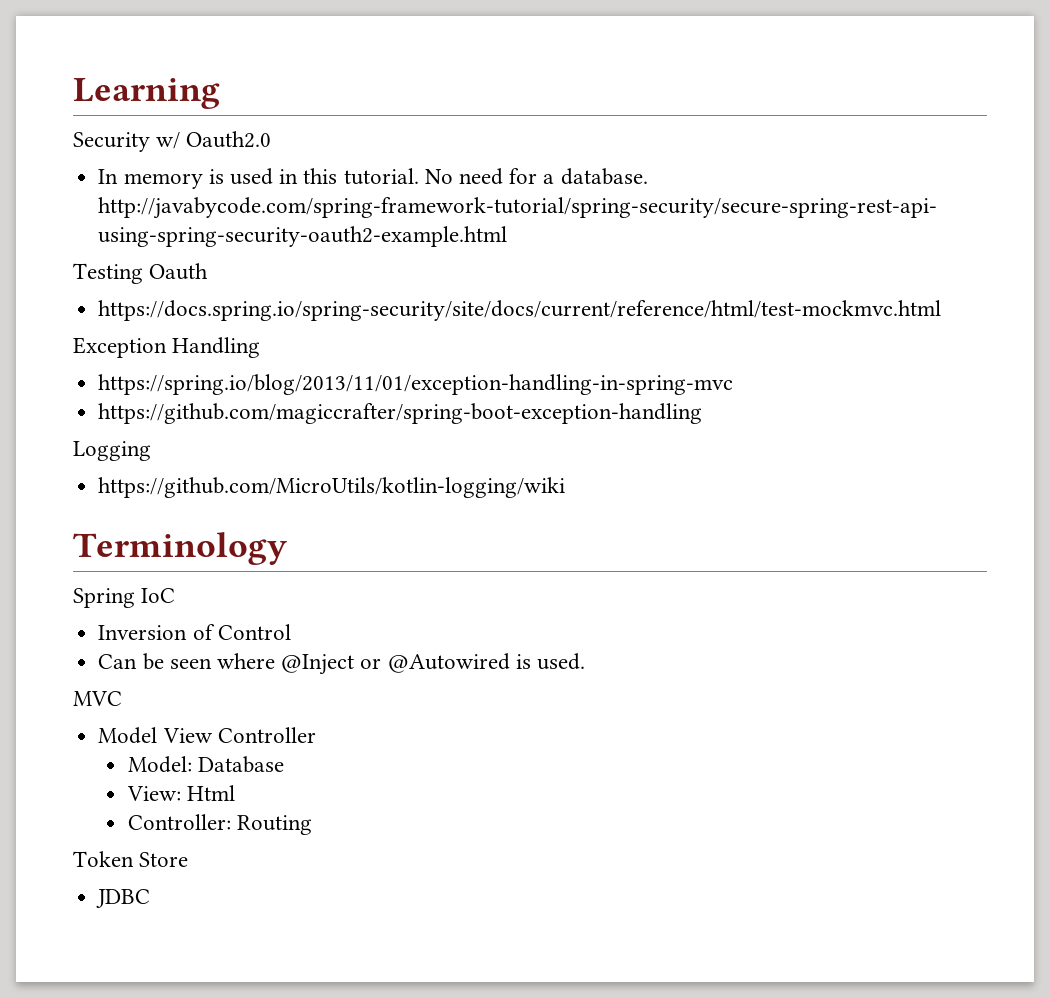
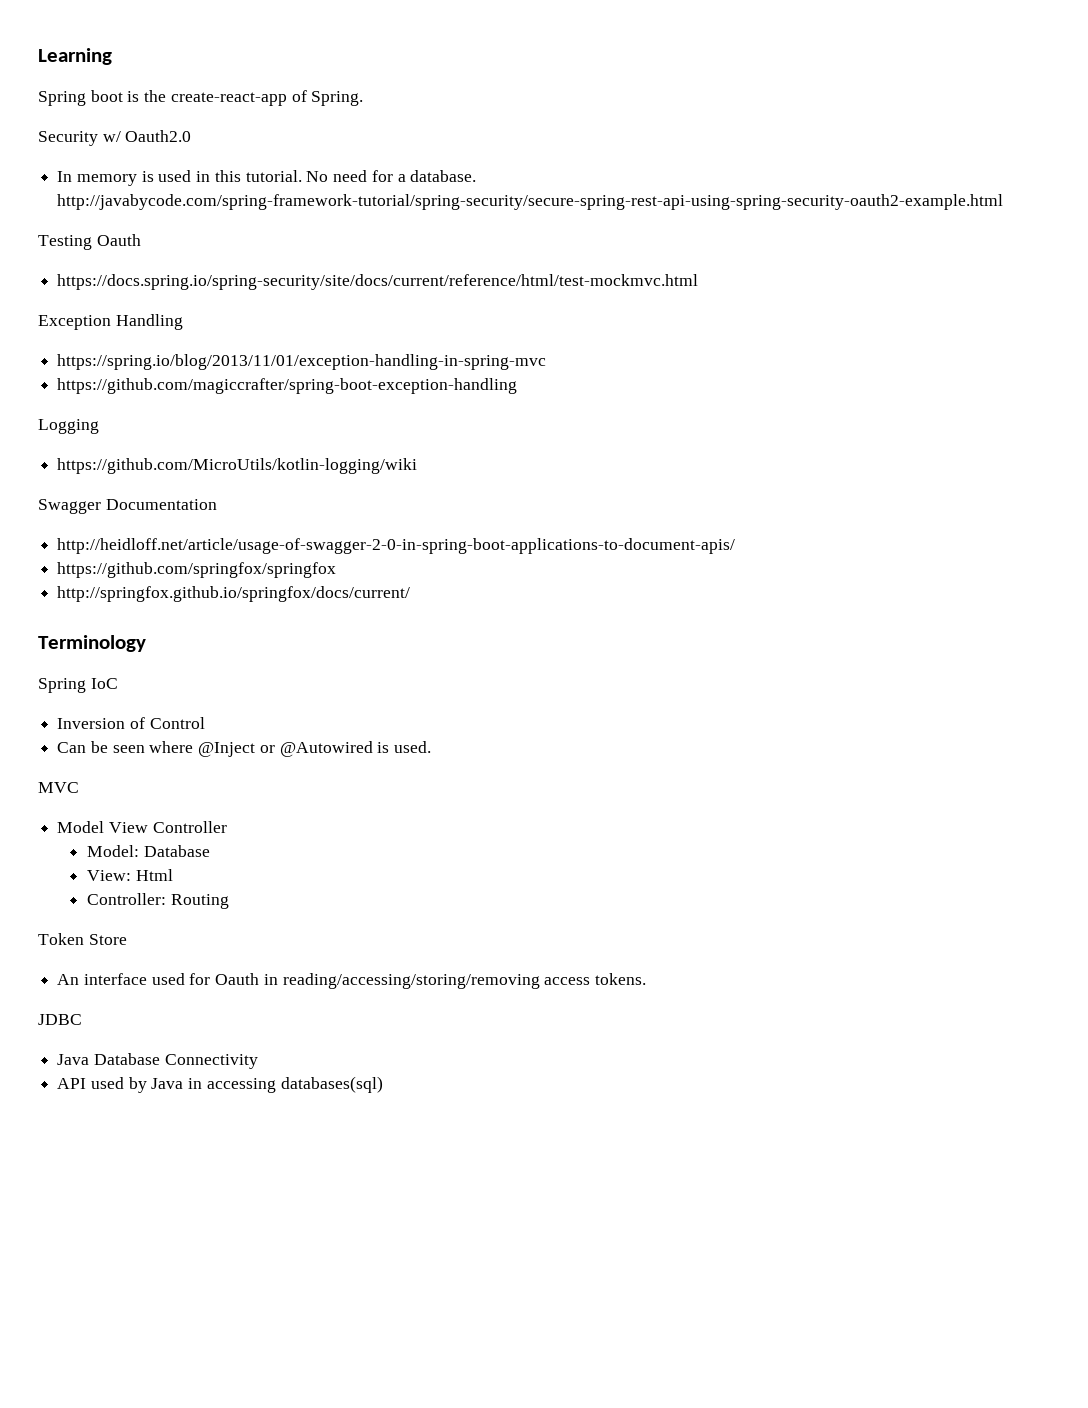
+ Spring boot is the create-react-app of Spring.
+ Swagger Documentation
+ http://heidloff.net/article/usage-of-swagger-2-0-in-spring-boot-applications-to-document-apis/
+ https://github.com/springfox/springfox
+ http://springfox.github.io/springfox/docs/current/
+ An interface used for Oauth in reading/accessing/storing/removing access tokens.
  JDBC
+ Java Database Connectivity
+ API used by Java in accessing databases(sql)

